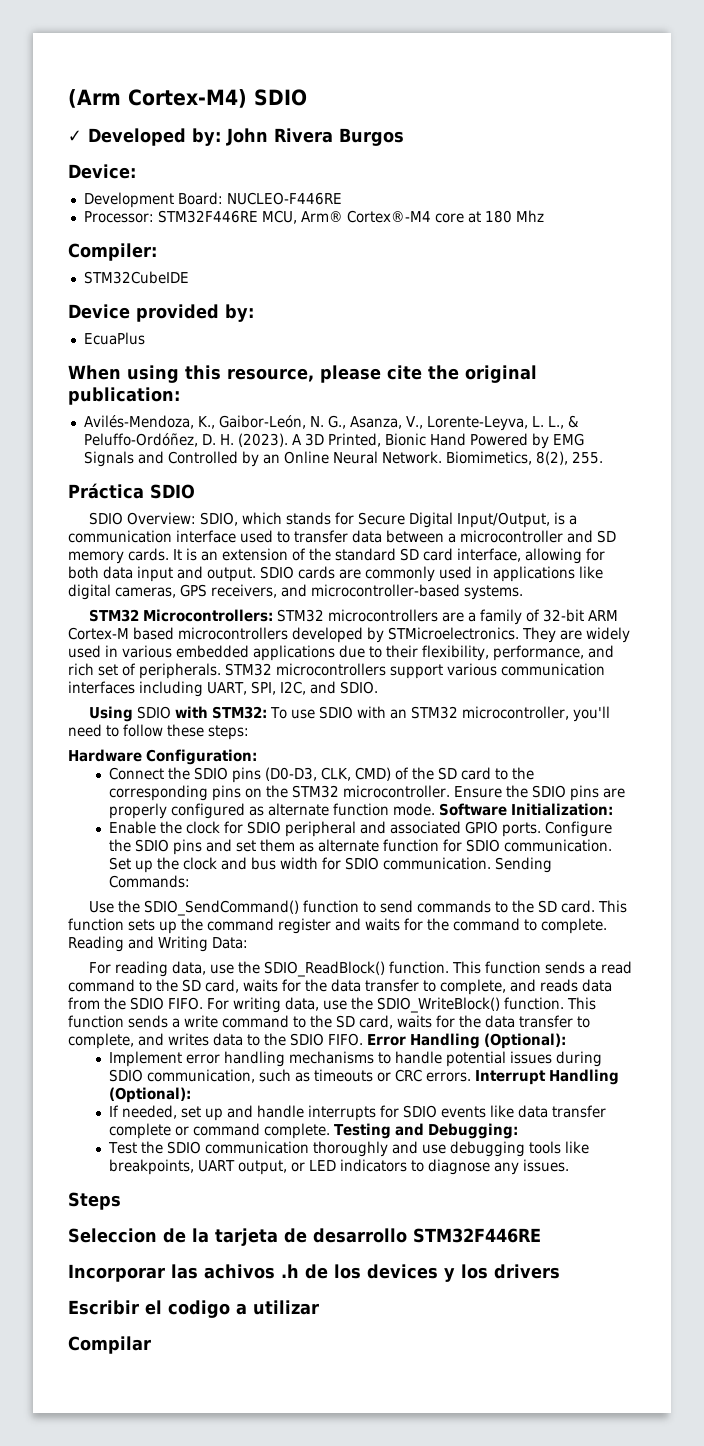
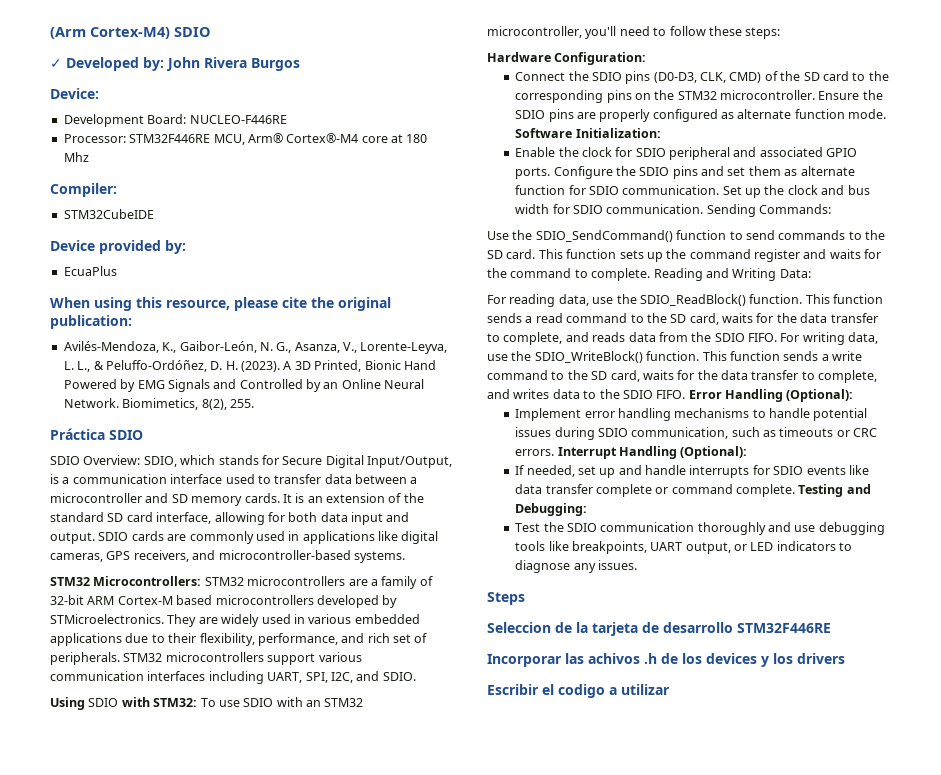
- Compilar

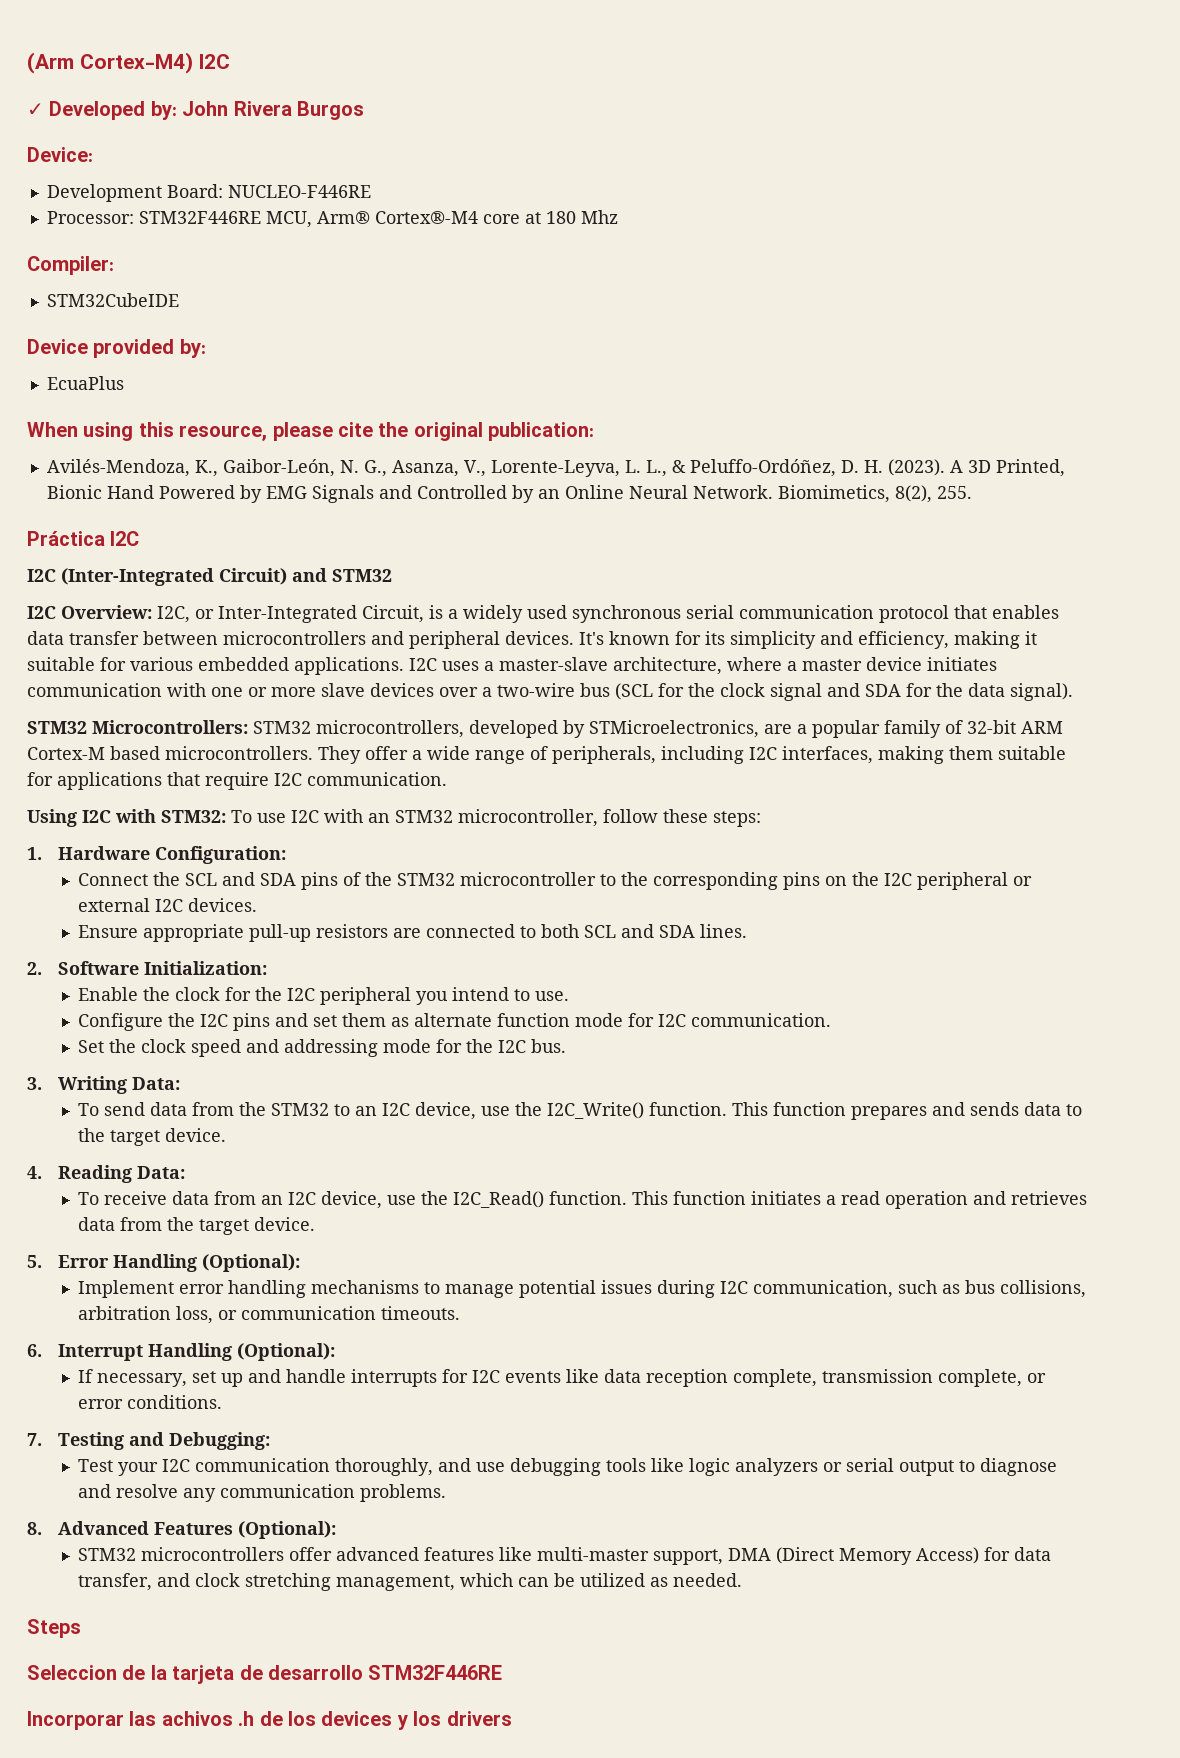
- (Arm Cortex-M4) SDIO
+ (Arm Cortex-M4) I2C
- Práctica SDIO
- SDIO Overview: SDIO, which stands for Secure Digital Input/Output, is a communication interface used to transfer data between a microcontroller and SD memory cards. It is an extension of the standard SD card interface, allowing for both data input and output. SDIO cards are commonly used in applications like digital cameras, GPS receivers, and microcontroller-based systems.
+ Práctica I2C
+ I2C (Inter-Integrated Circuit) and STM32
+ I2C Overview: I2C, or Inter-Integrated Circuit, is a widely used synchronous serial communication protocol that enables data transfer between microcontrollers and peripheral devices. It's known for its simplicity and efficiency, making it suitable for various embedded applications. I2C uses a master-slave architecture, where a master device initiates communication with one or more slave devices over a two-wire bus (SCL for the clock signal and SDA for the data signal).
- STM32 Microcontrollers: STM32 microcontrollers are a family of 32-bit ARM Cortex-M based microcontrollers developed by STMicroelectronics. They are widely used in various embedded applications due to their flexibility, performance, and rich set of peripherals. STM32 microcontrollers support various communication interfaces including UART, SPI, I2C, and SDIO.
+ STM32 Microcontrollers: STM32 microcontrollers, developed by STMicroelectronics, are a popular family of 32-bit ARM Cortex-M based microcontrollers. They offer a wide range of peripherals, including I2C interfaces, making them suitable for applications that require I2C communication.
- Using SDIO with STM32: To use SDIO with an STM32 microcontroller, you'll need to follow these steps:
+ Using I2C with STM32: To use I2C with an STM32 microcontroller, follow these steps:
- Hardware Configuration:
+ 1. Hardware Configuration:
- Connect the SDIO pins (D0-D3, CLK, CMD) of the SD card to the corresponding pins on the STM32 microcontroller. Ensure the SDIO pins are properly configured as alternate function mode. Software Initialization:
+ Connect the SCL and SDA pins of the STM32 microcontroller to the corresponding pins on the I2C peripheral or external I2C devices.
+ Ensure appropriate pull-up resistors are connected to both SCL and SDA lines.
+ 2. Software Initialization:
- Enable the clock for SDIO peripheral and associated GPIO ports. Configure the SDIO pins and set them as alternate function for SDIO communication. Set up the clock and bus width for SDIO communication. Sending Commands:
- Use the SDIO_SendCommand() function to send commands to the SD card. This function sets up the command register and waits for the command to complete. Reading and Writing Data:
- For reading data, use the SDIO_ReadBlock() function. This function sends a read command to the SD card, waits for the data transfer to complete, and reads data from the SDIO FIFO. For writing data, use the SDIO_WriteBlock() function. This function sends a write command to the SD card, waits for the data transfer to complete, and writes data to the SDIO FIFO. Error Handling (Optional):
+ Enable the clock for the I2C peripheral you intend to use.
+ Configure the I2C pins and set them as alternate function mode for I2C communication.
+ Set the clock speed and addressing mode for the I2C bus.
+ 3. Writing Data:
+ To send data from the STM32 to an I2C device, use the I2C_Write() function. This function prepares and sends data to the target device.
+ 4. Reading Data:
+ To receive data from an I2C device, use the I2C_Read() function. This function initiates a read operation and retrieves data from the target device.
+ 5. Error Handling (Optional):
- Implement error handling mechanisms to handle potential issues during SDIO communication, such as timeouts or CRC errors. Interrupt Handling (Optional):
+ Implement error handling mechanisms to manage potential issues during I2C communication, such as bus collisions, arbitration loss, or communication timeouts.
+ 6. Interrupt Handling (Optional):
- If needed, set up and handle interrupts for SDIO events like data transfer complete or command complete. Testing and Debugging:
+ If necessary, set up and handle interrupts for I2C events like data reception complete, transmission complete, or error conditions.
+ 7. Testing and Debugging:
- Test the SDIO communication thoroughly and use debugging tools like breakpoints, UART output, or LED indicators to diagnose any issues.
+ Test your I2C communication thoroughly, and use debugging tools like logic analyzers or serial output to diagnose and resolve any communication problems.
+ 8. Advanced Features (Optional):
+ STM32 microcontrollers offer advanced features like multi-master support, DMA (Direct Memory Access) for data transfer, and clock stretching management, which can be utilized as needed.
- Escribir el codigo a utilizar

